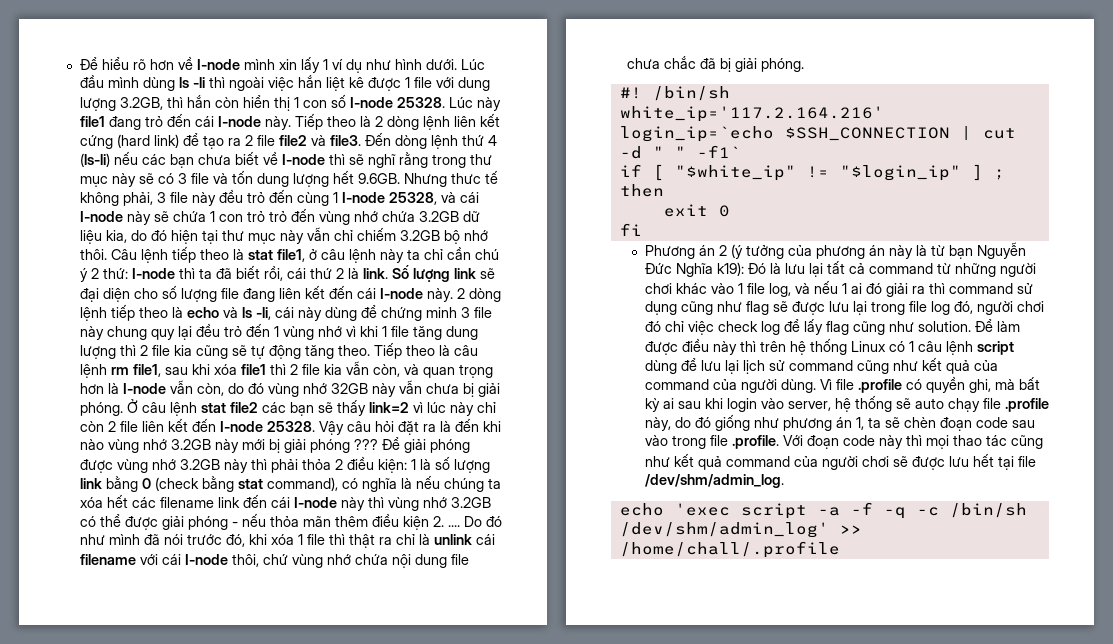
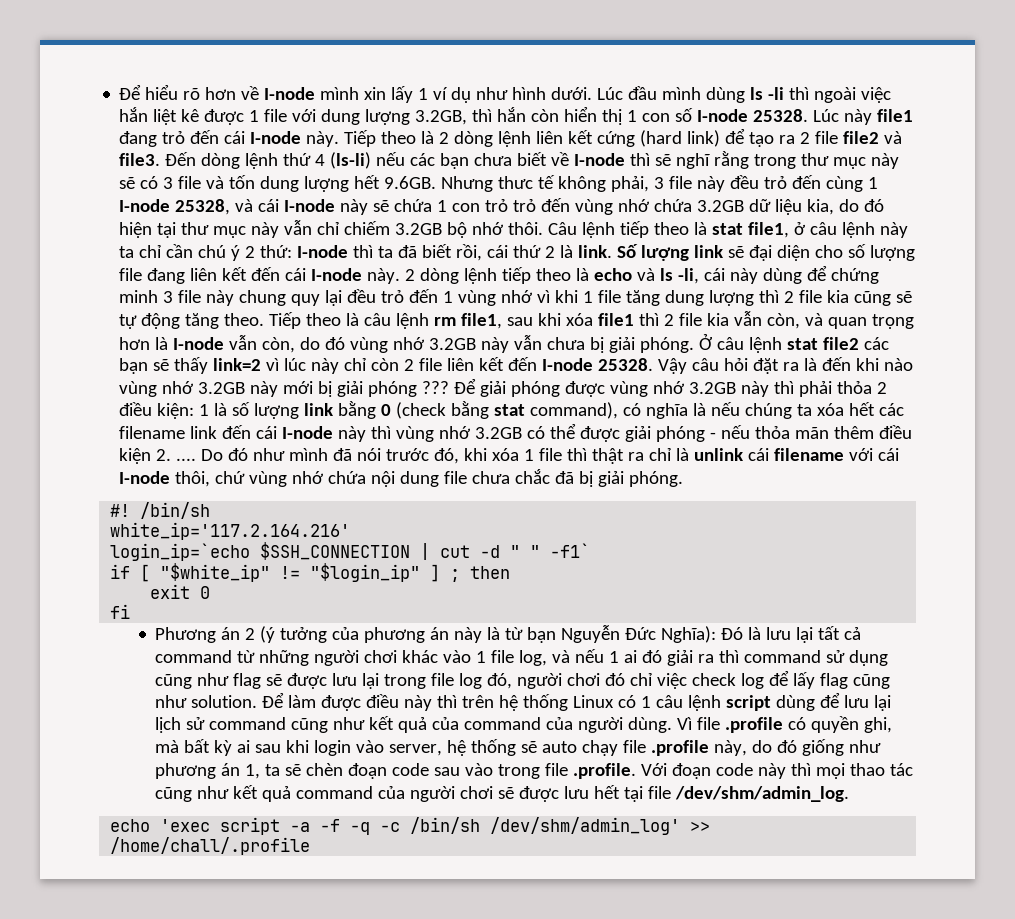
- Tiếp theo là câu lệnh rm file1, sau khi xóa file1 thì 2 file kia vẫn còn, và quan trọng hơn là I-node vẫn còn, do đó vùng nhớ 32GB này vẫn chưa bị giải phóng.
+ Tiếp theo là câu lệnh rm file1, sau khi xóa file1 thì 2 file kia vẫn còn, và quan trọng hơn là I-node vẫn còn, do đó vùng nhớ 3.2GB này vẫn chưa bị giải phóng.
- Phương án 2 (ý tưởng của phương án này là từ bạn Nguyễn Đức Nghĩa k19):
+ Phương án 2 (ý tưởng của phương án này là từ bạn Nguyễn Đức Nghĩa):

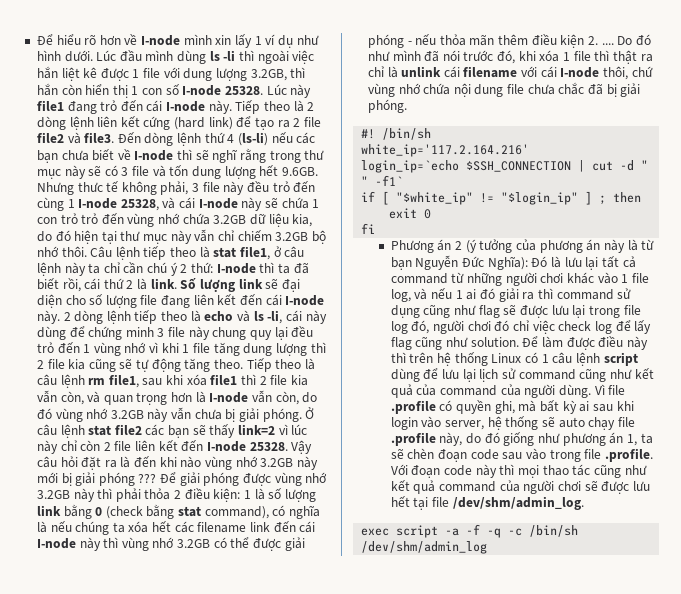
- echo 'exec script -a -f -q -c /bin/sh /dev/shm/admin_log' >> /home/chall/.profile
+ exec script -a -f -q -c /bin/sh /dev/shm/admin_log

